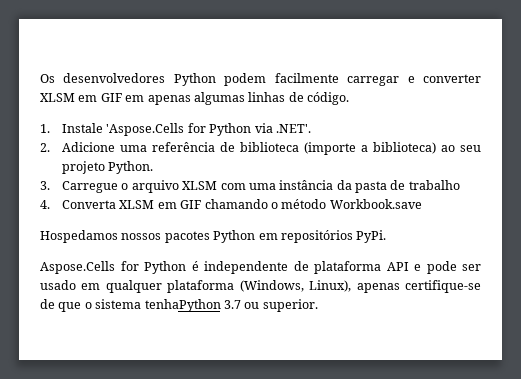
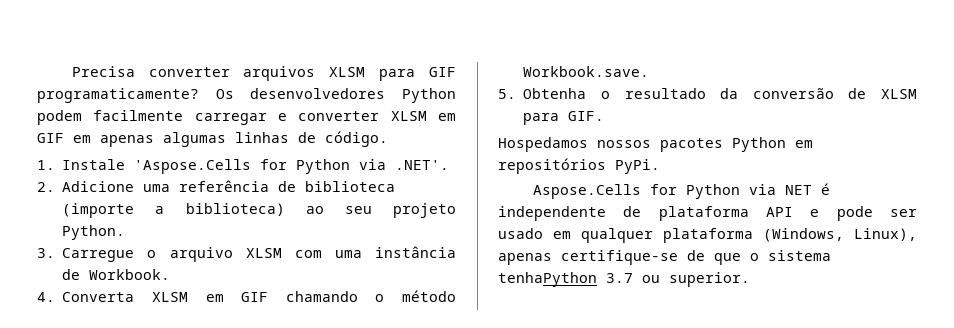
+ Precisa converter arquivos XLSM para GIF programaticamente?
- 3. Carregue o arquivo XLSM com uma instância da pasta de trabalho
+ 3. Carregue o arquivo XLSM com uma instância de Workbook.
- 4. Converta XLSM em GIF chamando o método Workbook.save
+ 4. Converta XLSM em GIF chamando o método Workbook.save.
+ 5. Obtenha o resultado da conversão de XLSM para GIF.
- Aspose.Cells for Python é independente de plataforma API e pode ser usado em qualquer plataforma (Windows, Linux), apenas certifique-se de que o sistema tenhaPython 3.7 ou superior.
+ Aspose.Cells for Python via NET é independente de plataforma API e pode ser usado em qualquer plataforma (Windows, Linux), apenas certifique-se de que o sistema tenhaPython 3.7 ou superior.

